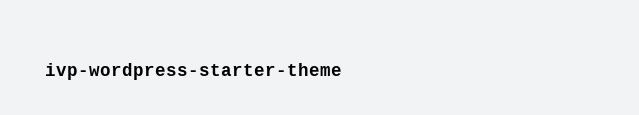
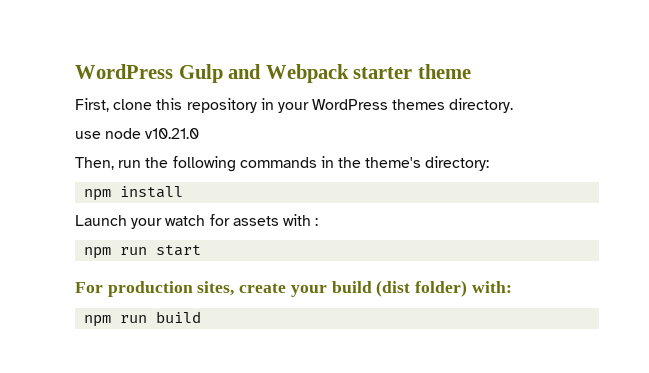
- ivp-wordpress-starter-theme
+ WordPress Gulp and Webpack starter theme
+ First, clone this repository in your WordPress themes directory.
+ use node v10.21.0
+ Then, run the following commands in the theme's directory:
+ npm install
+ Launch your watch for assets with :
+ npm run start
+ For production sites, create your build (dist folder) with:
+ npm run build

